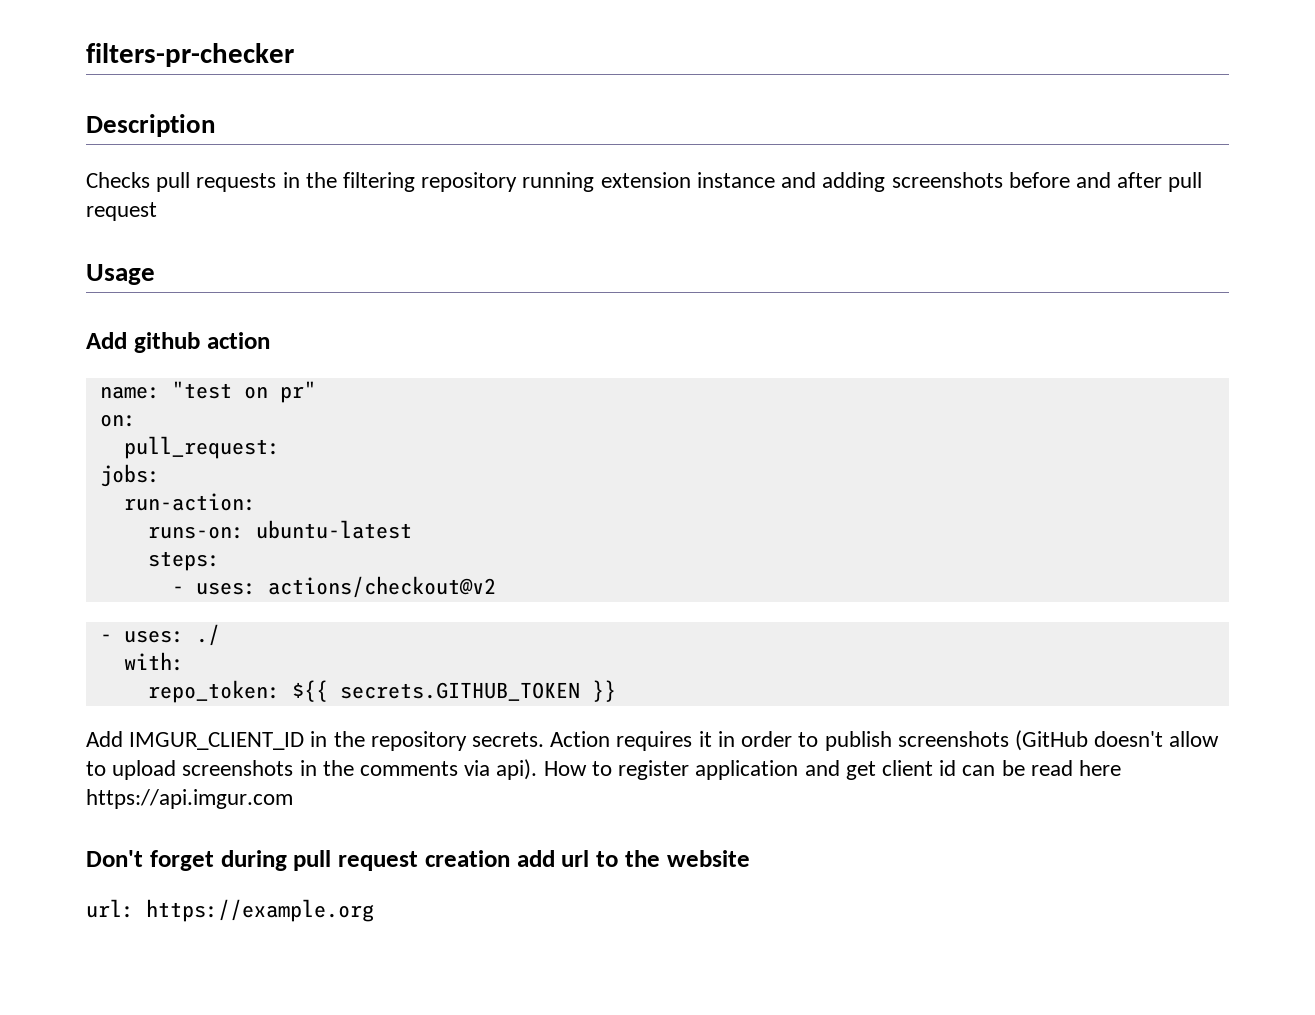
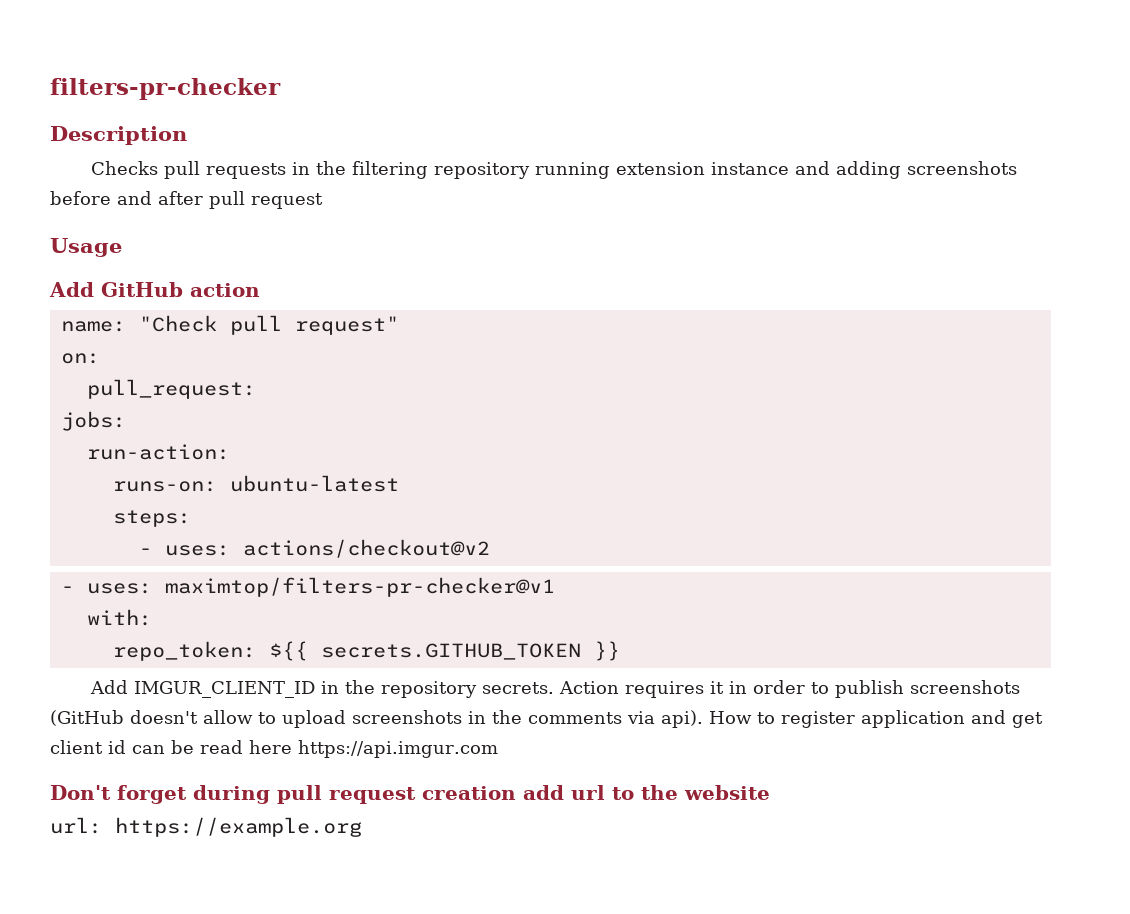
- Add github action
+ Add GitHub action
- name: "test on pr"
+ name: "Check pull request"
- - uses: ./
+ - uses: maximtop/filters-pr-checker@v1

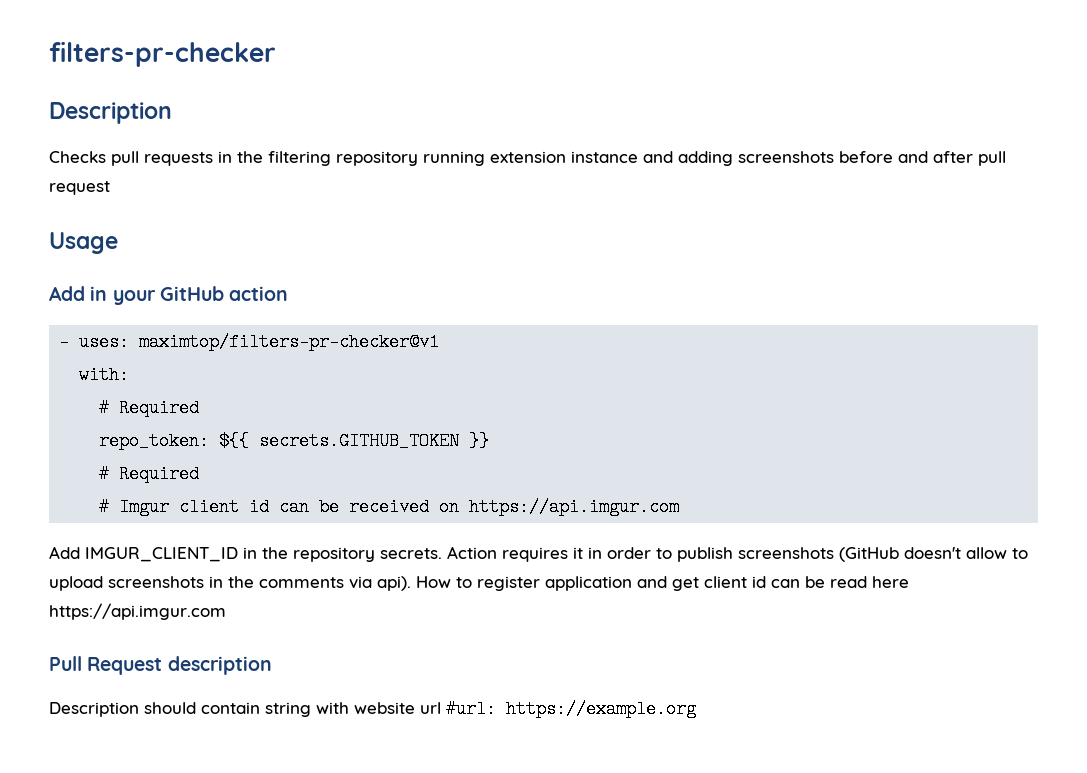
- Add GitHub action
+ Add in your GitHub action
- name: "Check pull request"
- on:
- pull_request:
- jobs:
- run-action:
- runs-on: ubuntu-latest
- steps:
- - uses: actions/checkout@v2
  with:
+ # Required
  repo_token: ${{ secrets.GITHUB_TOKEN }}
+ # Required
+ # Imgur client id can be received on https://api.imgur.com
- Don't forget during pull request creation add url to the website
- url: https://example.org
+ Pull Request description
+ Description should contain string with website url #url: https://example.org

